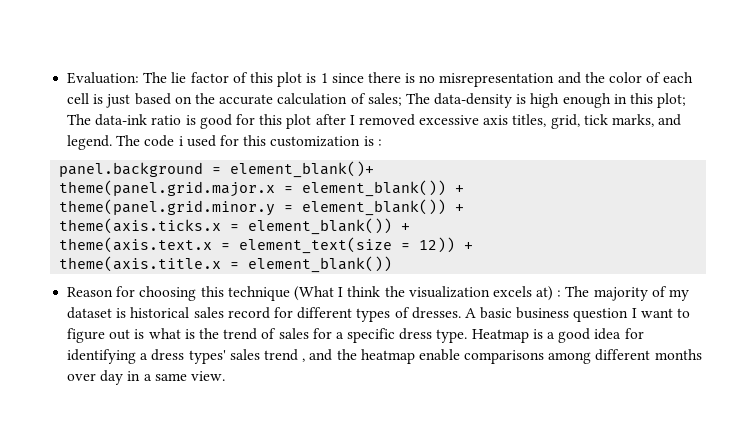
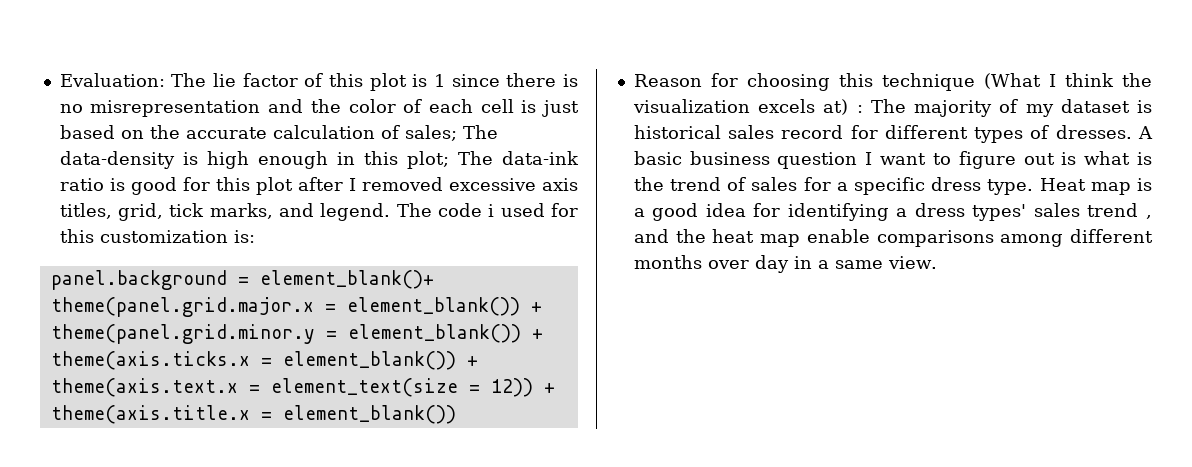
- The code i used for this customization is :
+ The code i used for this customization is:
- Heatmap is a good idea for identifying a dress types' sales trend , and the heatmap enable comparisons among different months over day in a same view.
+ Heat map is a good idea for identifying a dress types' sales trend , and the heat map enable comparisons among different months over day in a same view.

